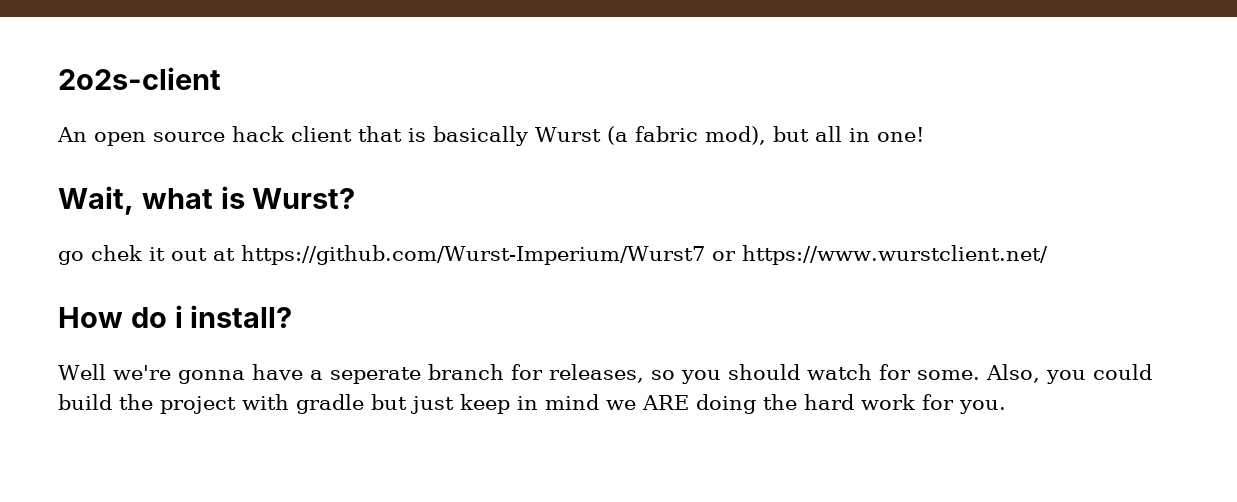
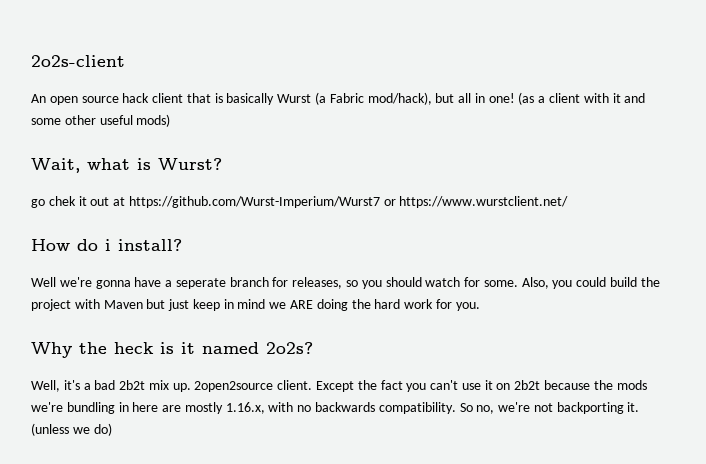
- An open source hack client that is basically Wurst (a fabric mod), but all in one!
+ An open source hack client that is basically Wurst (a Fabric mod/hack), but all in one! (as a client with it and some other useful mods)
- Also, you could build the project with gradle but just keep in mind we ARE doing the hard work for you.
+ Also, you could build the project with Maven but just keep in mind we ARE doing the hard work for you.
+ Why the heck is it named 2o2s?
+ Well, it's a bad 2b2t mix up. 2open2source client. Except the fact you can't use it on 2b2t because the mods we're bundling in here are mostly 1.16.x, with no backwards compatibility. So no, we're not backporting it. (unless we do)

